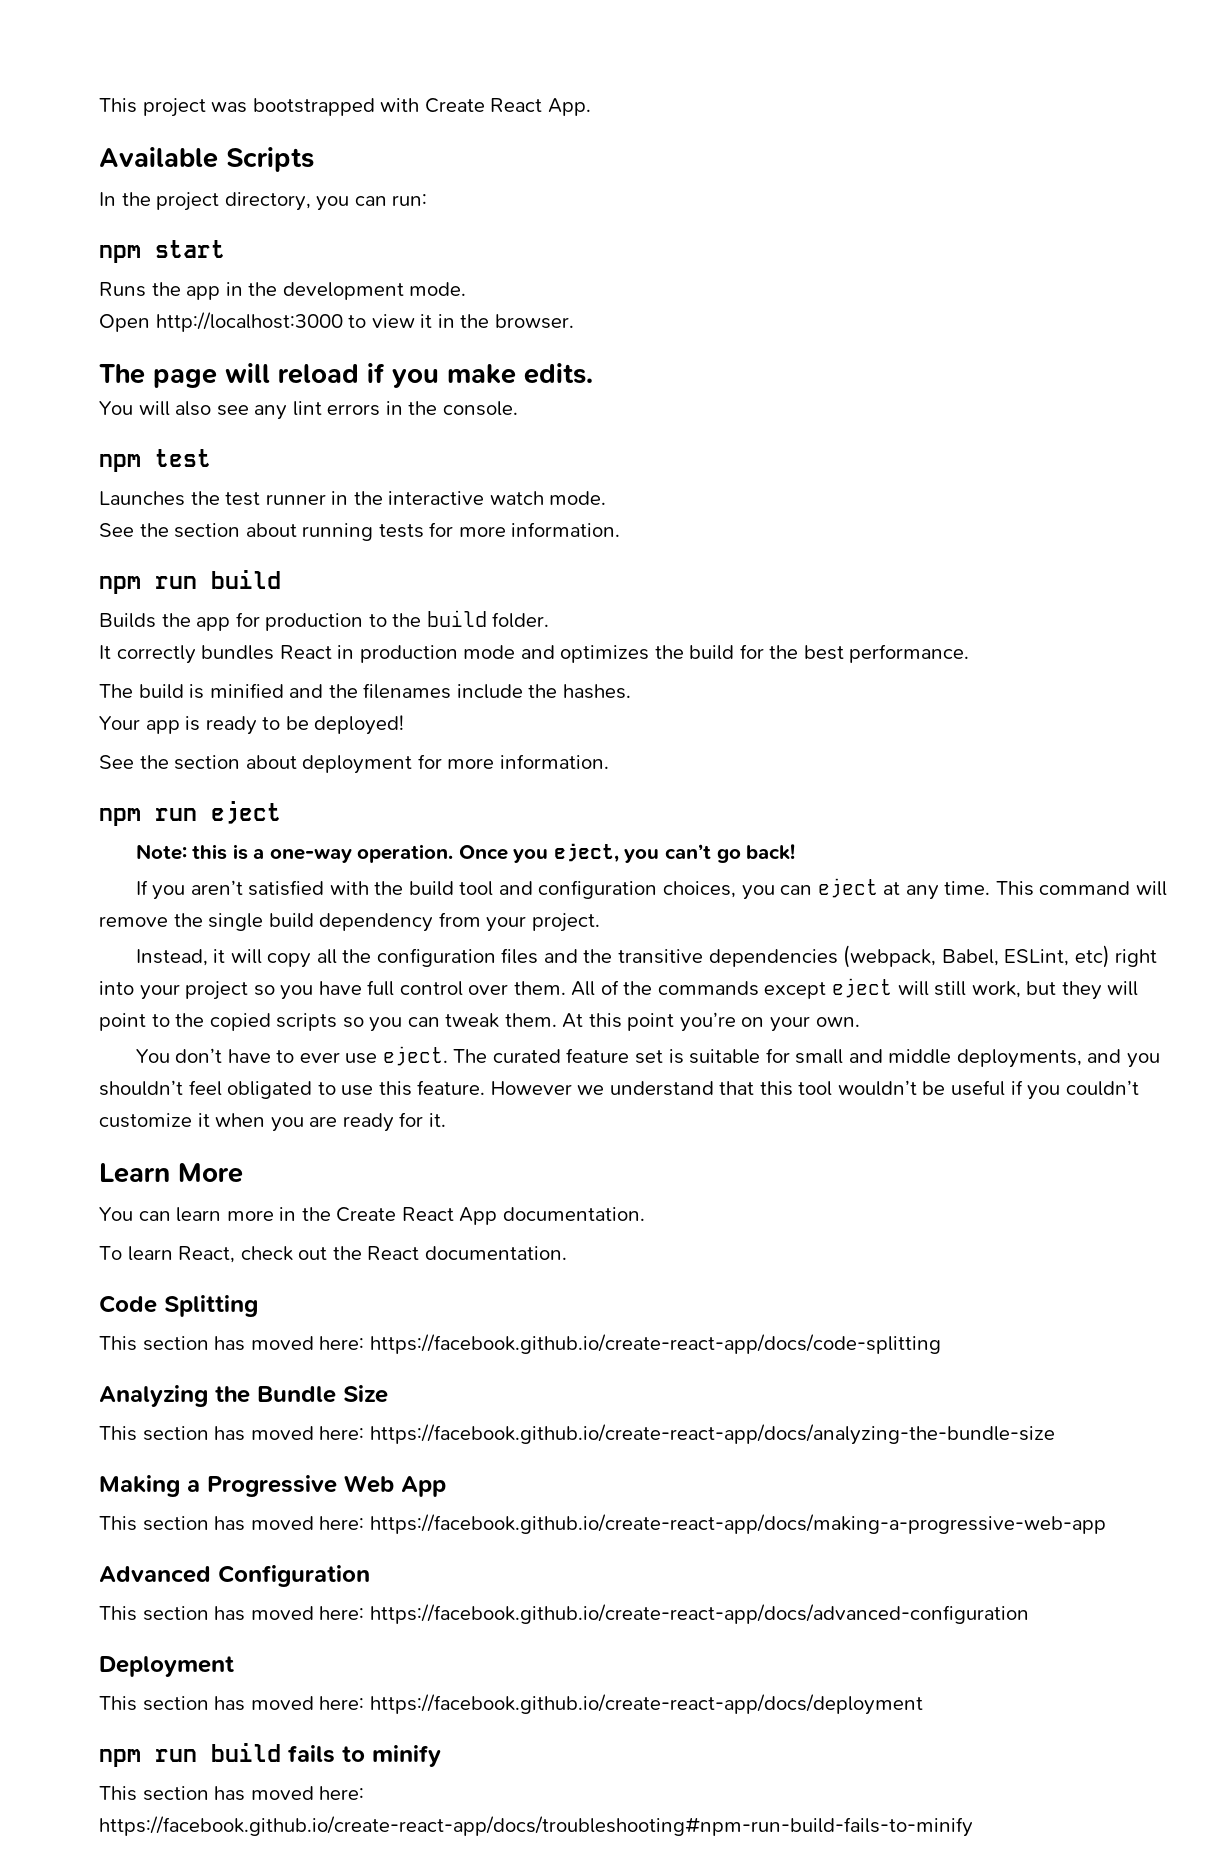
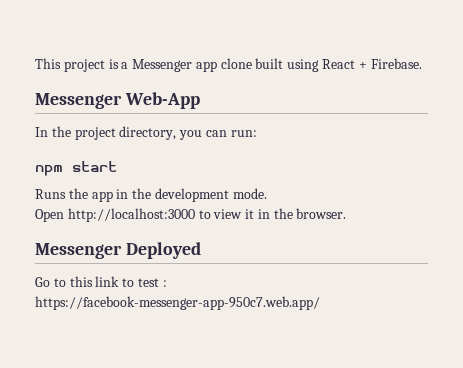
- This project was bootstrapped with Create React App.
- Available Scripts
+ This project is a Messenger app clone built using React + Firebase.
+ Messenger Web-App
- The page will reload if you make edits.
- You will also see any lint errors in the console.
- npm test
- Launches the test runner in the interactive watch mode.
- See the section about running tests for more information.
- npm run build
- Builds the app for production to the build folder.
- It correctly bundles React in production mode and optimizes the build for the best performance.
- The build is minified and the filenames include the hashes.
- Your app is ready to be deployed!
- See the section about deployment for more information.
- npm run eject
- Note: this is a one-way operation. Once you eject, you can’t go back!
- If you aren’t satisfied with the build tool and configuration choices, you can eject at any time. This command will remove the single build dependency from your project.
- Instead, it will copy all the configuration files and the transitive dependencies (webpack, Babel, ESLint, etc) right into your project so you have full control over them. All of the commands except eject will still work, but they will point to the copied scripts so you can tweak them. At this point you’re on your own.
- You don’t have to ever use eject. The curated feature set is suitable for small and middle deployments, and you shouldn’t feel obligated to use this feature. However we understand that this tool wouldn’t be useful if you couldn’t customize it when you are ready for it.
- Learn More
- You can learn more in the Create React App documentation.
- To learn React, check out the React documentation.
- Code Splitting
- This section has moved here: https://facebook.github.io/create-react-app/docs/code-splitting
- Analyzing the Bundle Size
- This section has moved here: https://facebook.github.io/create-react-app/docs/analyzing-the-bundle-size
- Making a Progressive Web App
- This section has moved here: https://facebook.github.io/create-react-app/docs/making-a-progressive-web-app
- Advanced Configuration
- This section has moved here: https://facebook.github.io/create-react-app/docs/advanced-configuration
- Deployment
- This section has moved here: https://facebook.github.io/create-react-app/docs/deployment
- npm run build fails to minify
- This section has moved here: https://facebook.github.io/create-react-app/docs/troubleshooting#npm-run-build-fails-to-minify
+ Messenger Deployed
+ Go to this link to test : https://facebook-messenger-app-950c7.web.app/

